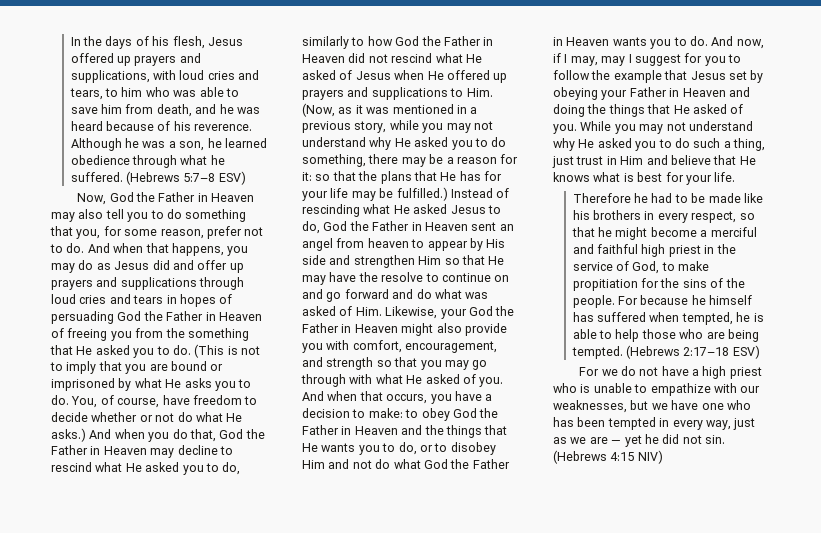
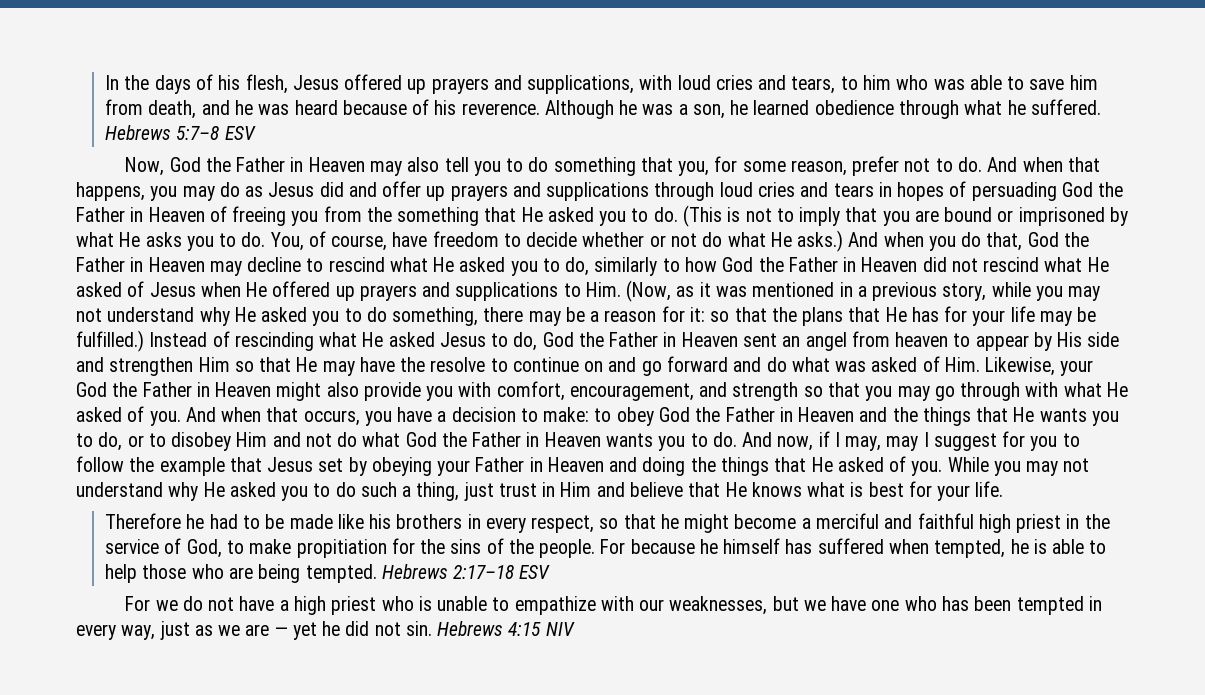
- (Hebrews 5:7–8 ESV)
+ Hebrews 5:7–8 ESV
- (Hebrews 2:17–18 ESV)
+ Hebrews 2:17–18 ESV
- (Hebrews 4:15 NIV)
+ Hebrews 4:15 NIV

